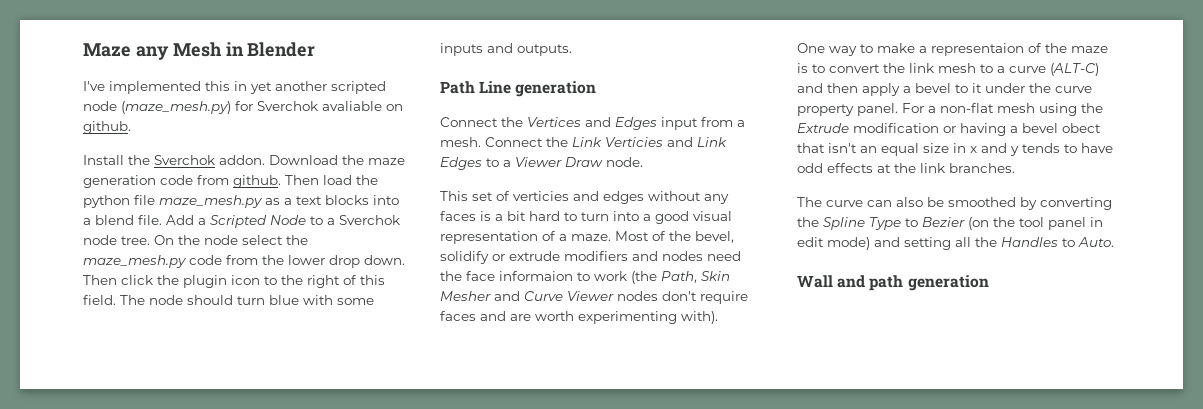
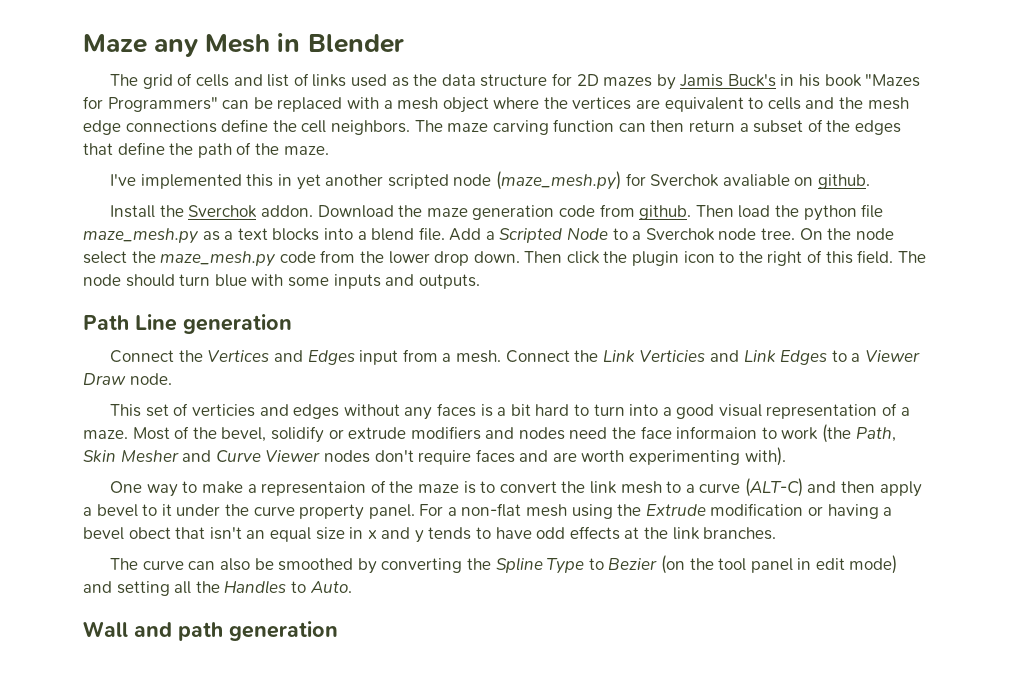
+ The grid of cells and list of links used as the data structure for 2D mazes by Jamis Buck's in his book "Mazes for Programmers" can be replaced with a mesh object where the vertices are equivalent to cells and the mesh edge connections define the cell neighbors. The maze carving function can then return a subset of the edges that define the path of the maze.

